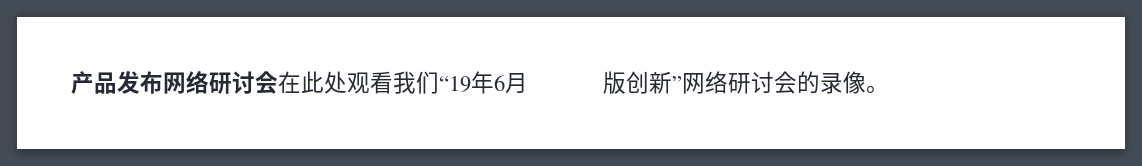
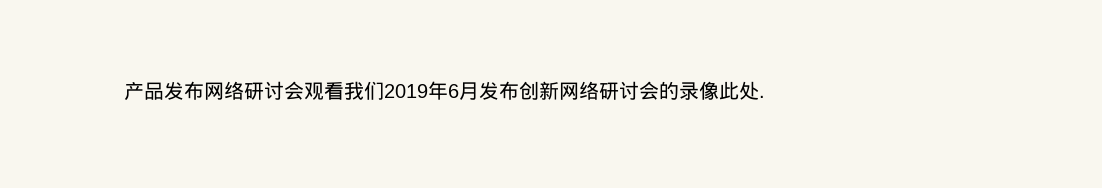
- 产品发布网络研讨会在此处观看我们“19年6月版创新”网络研讨会的录像。
+ 产品发布网络研讨会观看我们2019年6月发布创新网络研讨会的录像此处.

